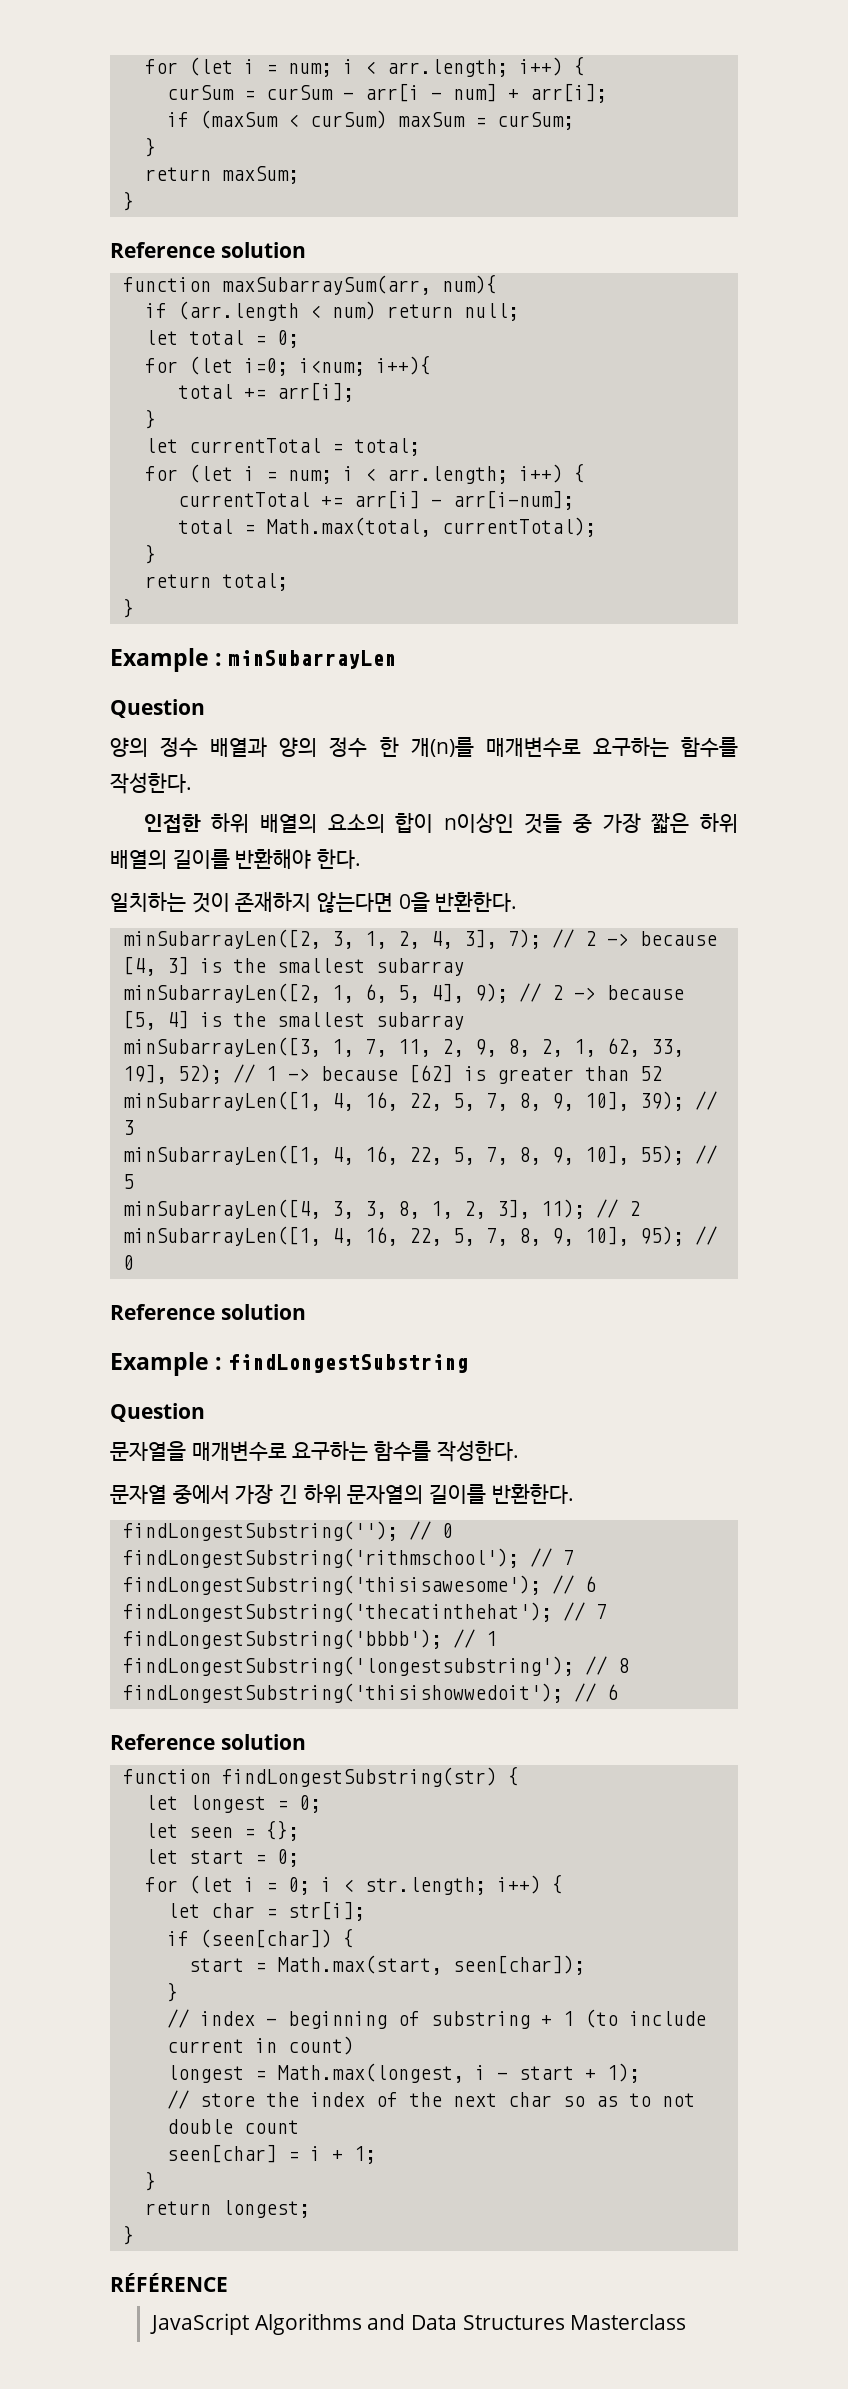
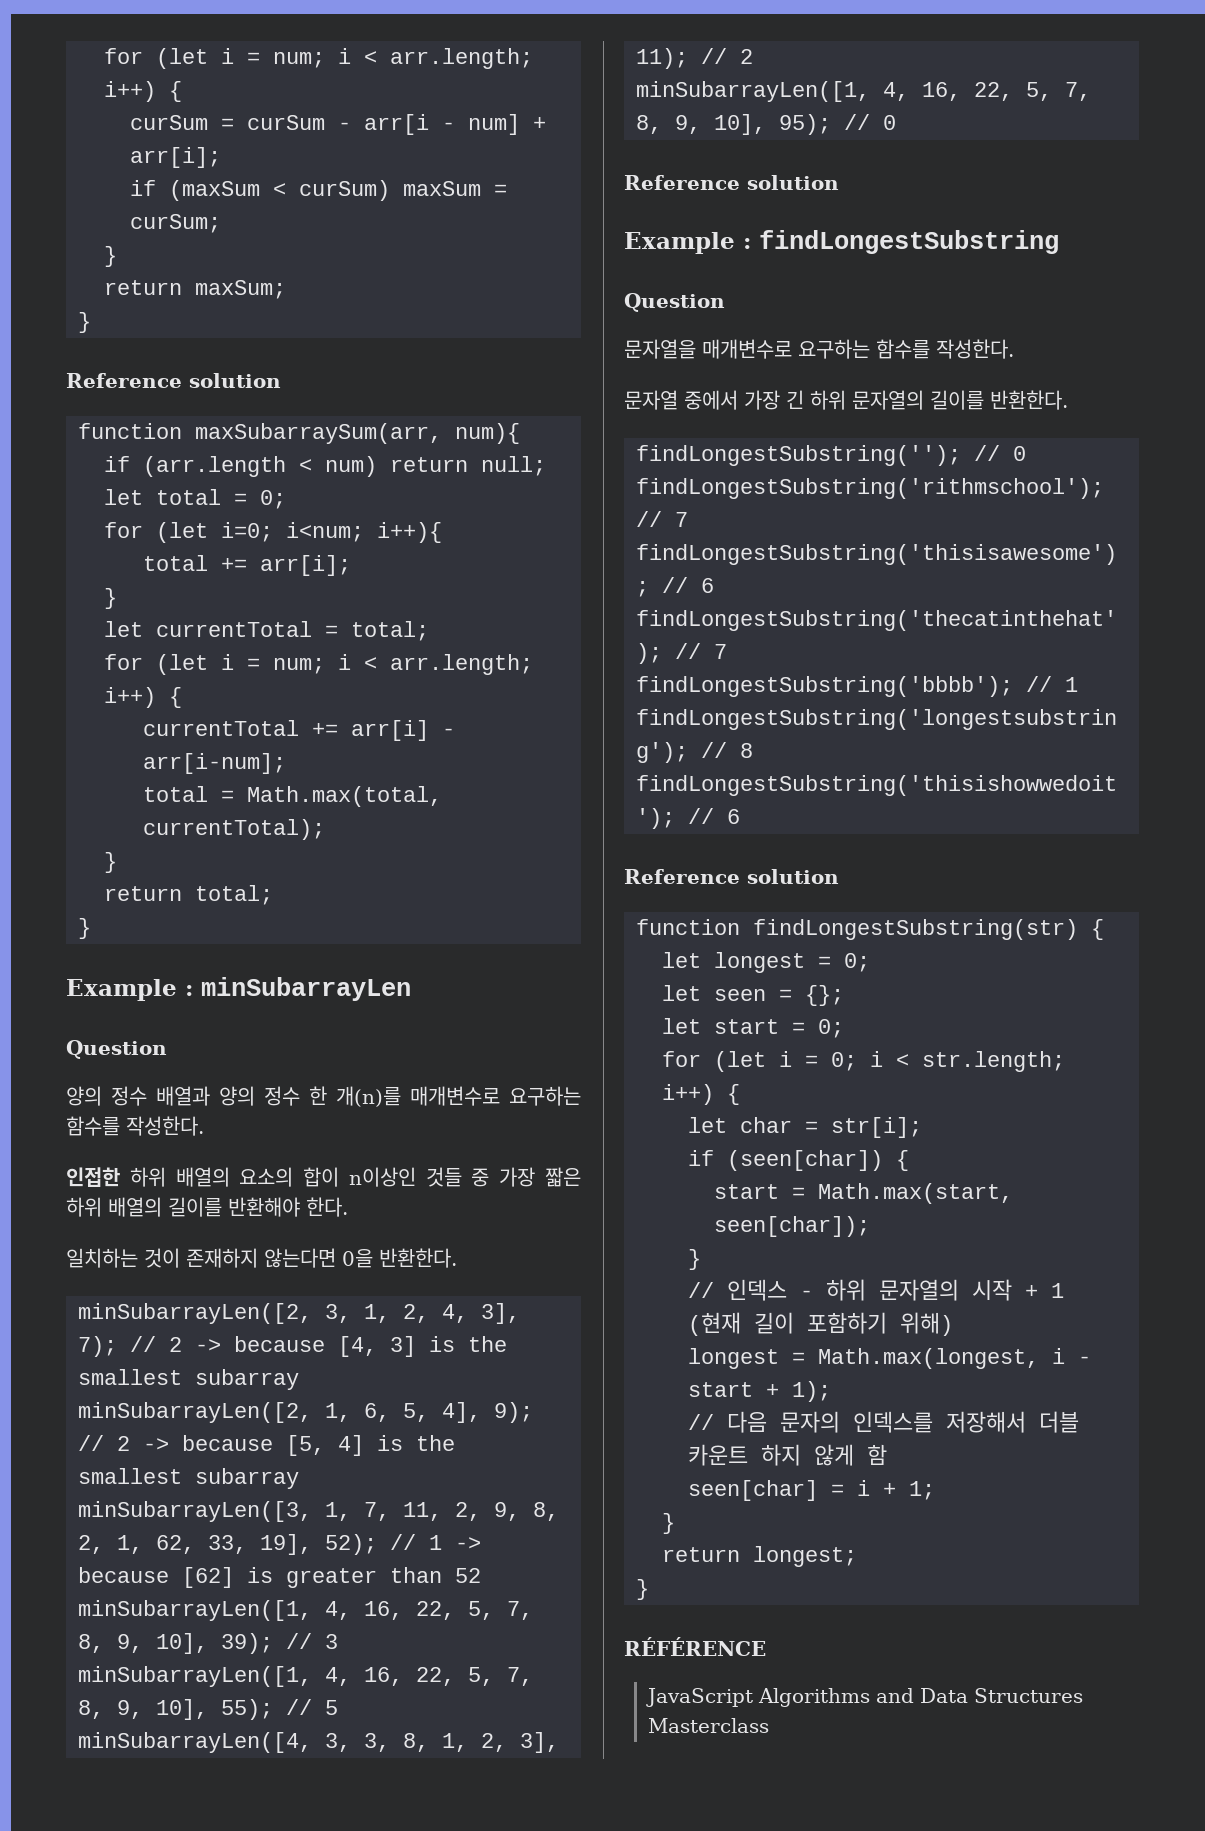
- // index - beginning of substring + 1 (to include current in count)
+ // 인덱스 - 하위 문자열의 시작 + 1 (현재 길이 포함하기 위해)
- // store the index of the next char so as to not double count
+ // 다음 문자의 인덱스를 저장해서 더블 카운트 하지 않게 함

